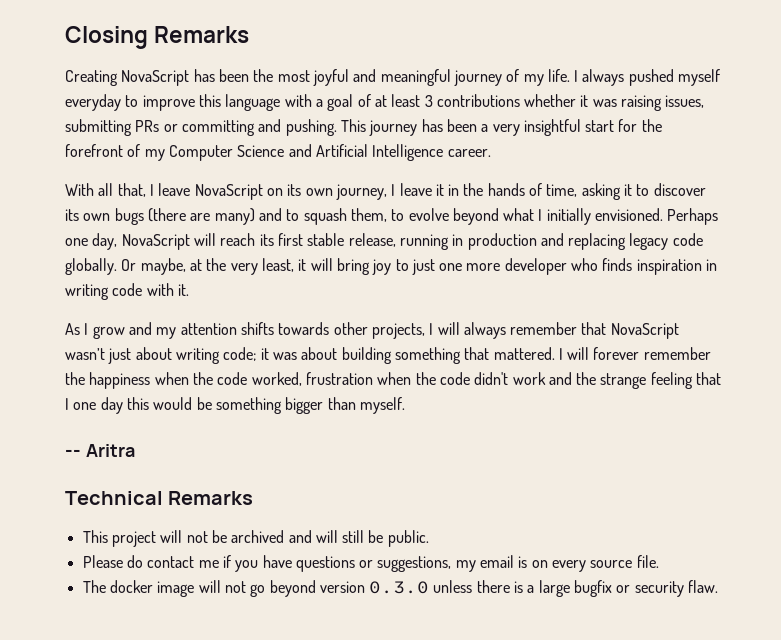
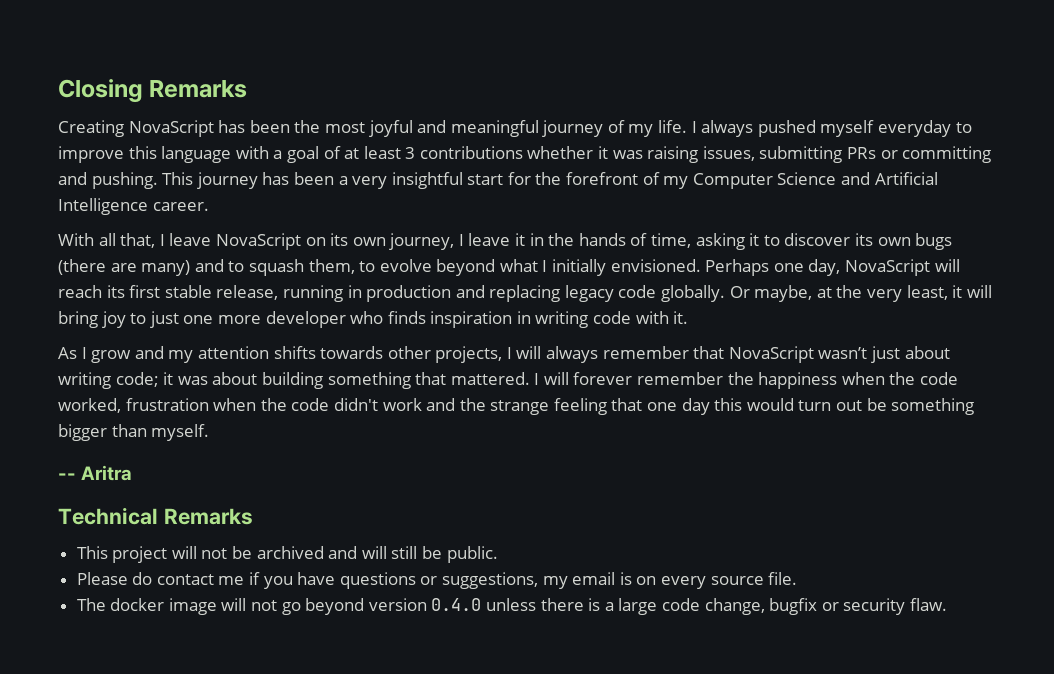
- I will forever remember the happiness when the code worked, frustration when the code didn't work and the strange feeling that I one day this would be something bigger than myself.
+ I will forever remember the happiness when the code worked, frustration when the code didn't work and the strange feeling that one day this would turn out be something bigger than myself.
- The docker image will not go beyond version 0.3.0 unless there is a large bugfix or security flaw.
+ The docker image will not go beyond version 0.4.0 unless there is a large code change, bugfix or security flaw.

